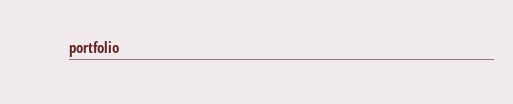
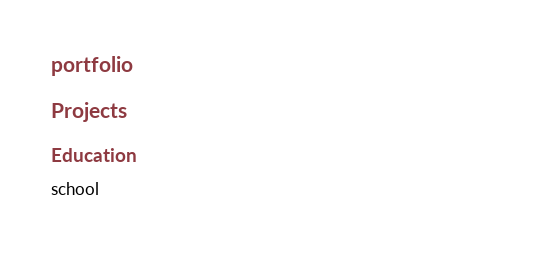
+ Projects
+ Education
+ school

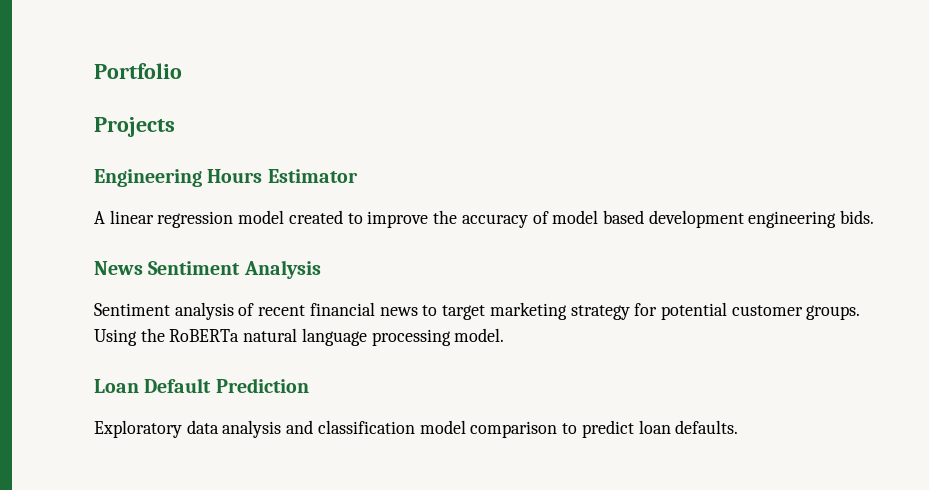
- portfolio
+ Portfolio
- Education
- school
+ Engineering Hours Estimator
+ A linear regression model created to improve the accuracy of model based development engineering bids.
+ News Sentiment Analysis
+ Sentiment analysis of recent financial news to target marketing strategy for potential customer groups. Using the RoBERTa natural language processing model.
+ Loan Default Prediction
+ Exploratory data analysis and classification model comparison to predict loan defaults.

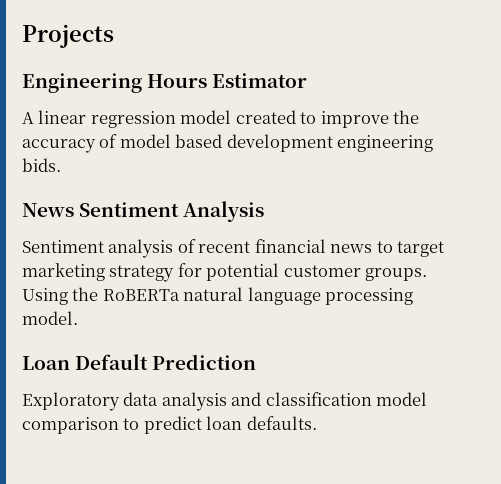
- Portfolio

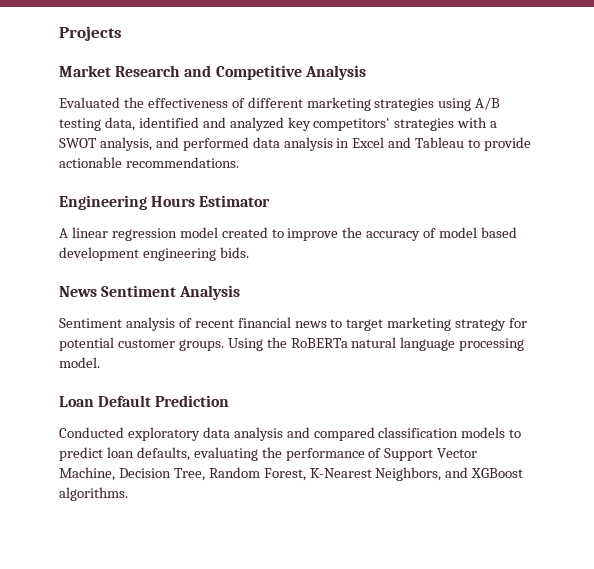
+ Market Research and Competitive Analysis
+ Evaluated the effectiveness of different marketing strategies using A/B testing data, identified and analyzed key competitors' strategies with a SWOT analysis, and performed data analysis in Excel and Tableau to provide actionable recommendations.
- Exploratory data analysis and classification model comparison to predict loan defaults.
+ Conducted exploratory data analysis and compared classification models to predict loan defaults, evaluating the performance of Support Vector Machine, Decision Tree, Random Forest, K-Nearest Neighbors, and XGBoost algorithms.

